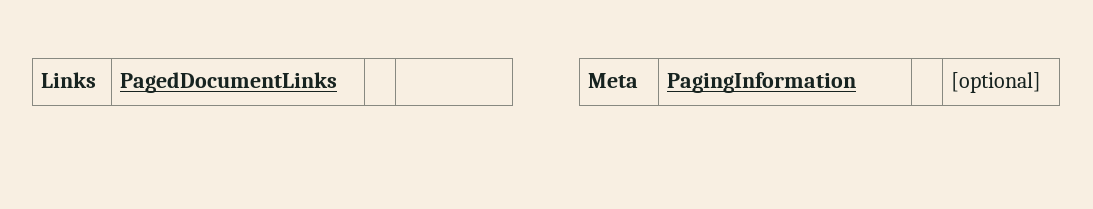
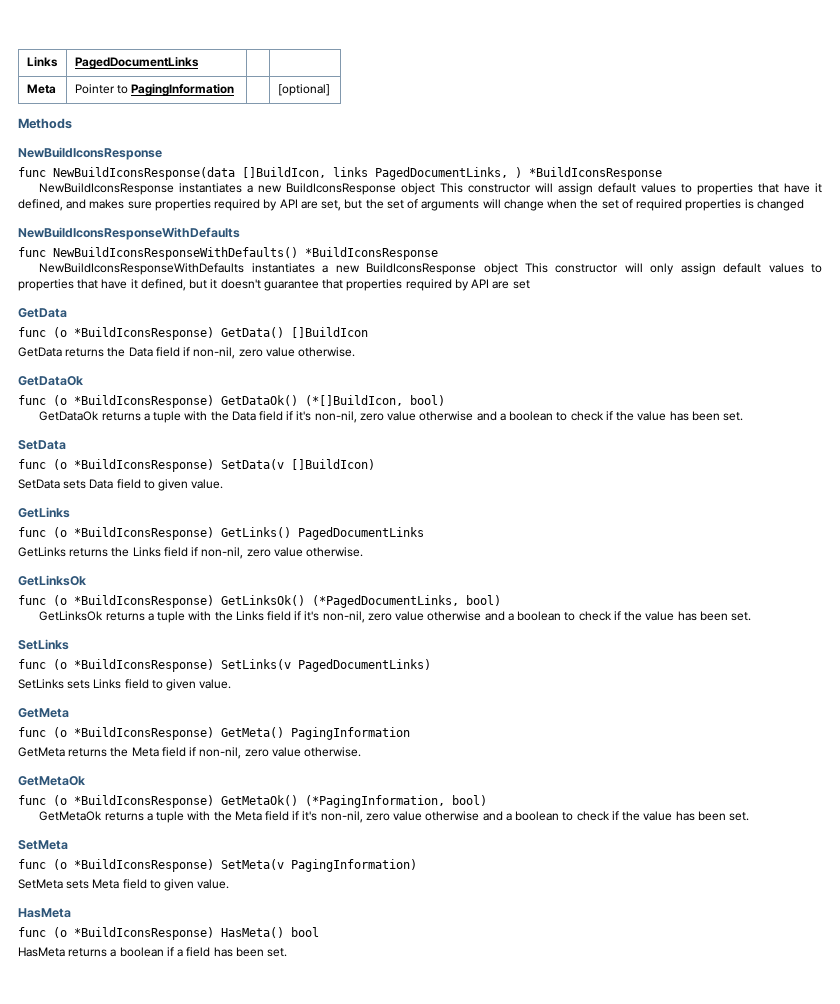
- Meta | PagingInformation | | [optional]
+ Meta | Pointer to PagingInformation | | [optional]
+ Methods
+ NewBuildIconsResponse
+ func NewBuildIconsResponse(data []BuildIcon, links PagedDocumentLinks, ) *BuildIconsResponse
+ NewBuildIconsResponse instantiates a new BuildIconsResponse object This constructor will assign default values to properties that have it defined, and makes sure properties required by API are set, but the set of arguments will change when the set of required properties is changed
+ NewBuildIconsResponseWithDefaults
+ func NewBuildIconsResponseWithDefaults() *BuildIconsResponse
+ NewBuildIconsResponseWithDefaults instantiates a new BuildIconsResponse object This constructor will only assign default values to properties that have it defined, but it doesn't guarantee that properties required by API are set
+ GetData
+ func (o *BuildIconsResponse) GetData() []BuildIcon
+ GetData returns the Data field if non-nil, zero value otherwise.
+ GetDataOk
+ func (o *BuildIconsResponse) GetDataOk() (*[]BuildIcon, bool)
+ GetDataOk returns a tuple with the Data field if it's non-nil, zero value otherwise and a boolean to check if the value has been set.
+ SetData
+ func (o *BuildIconsResponse) SetData(v []BuildIcon)
+ SetData sets Data field to given value.
+ GetLinks
+ func (o *BuildIconsResponse) GetLinks() PagedDocumentLinks
+ GetLinks returns the Links field if non-nil, zero value otherwise.
+ GetLinksOk
+ func (o *BuildIconsResponse) GetLinksOk() (*PagedDocumentLinks, bool)
+ GetLinksOk returns a tuple with the Links field if it's non-nil, zero value otherwise and a boolean to check if the value has been set.
+ SetLinks
+ func (o *BuildIconsResponse) SetLinks(v PagedDocumentLinks)
+ SetLinks sets Links field to given value.
+ GetMeta
+ func (o *BuildIconsResponse) GetMeta() PagingInformation
+ GetMeta returns the Meta field if non-nil, zero value otherwise.
+ GetMetaOk
+ func (o *BuildIconsResponse) GetMetaOk() (*PagingInformation, bool)
+ GetMetaOk returns a tuple with the Meta field if it's non-nil, zero value otherwise and a boolean to check if the value has been set.
+ SetMeta
+ func (o *BuildIconsResponse) SetMeta(v PagingInformation)
+ SetMeta sets Meta field to given value.
+ HasMeta
+ func (o *BuildIconsResponse) HasMeta() bool
+ HasMeta returns a boolean if a field has been set.

